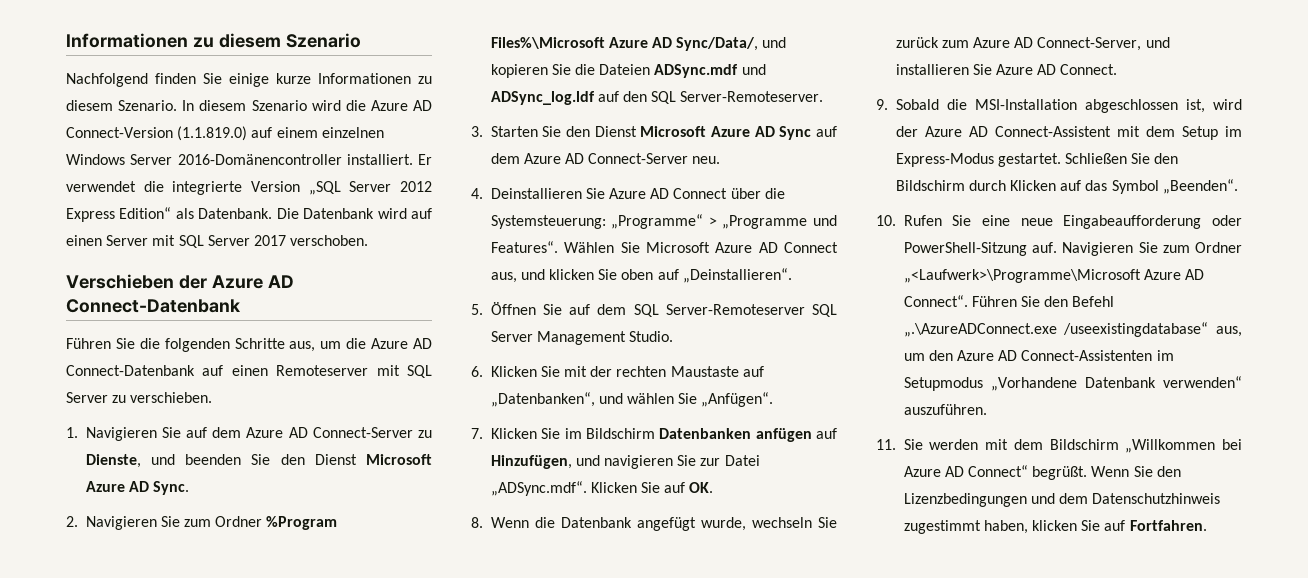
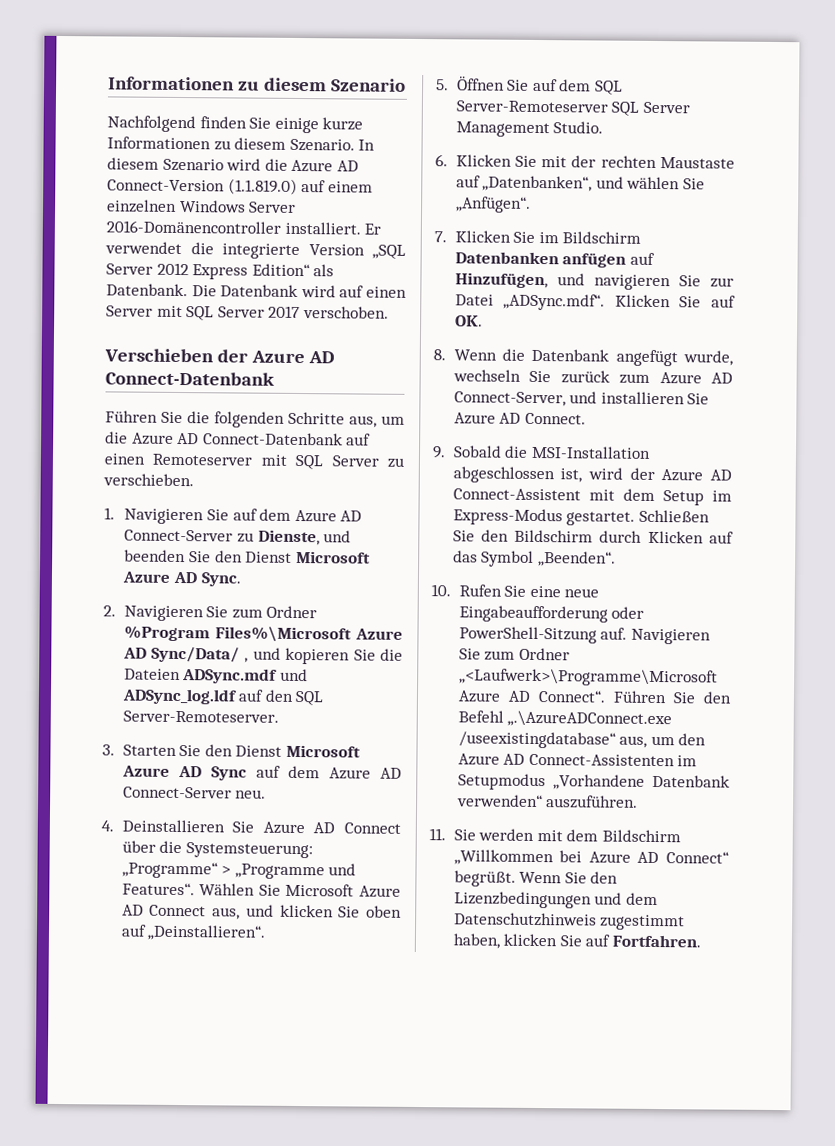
- 2. Navigieren Sie zum Ordner %Program Files%\Microsoft Azure AD Sync/Data/, und kopieren Sie die Dateien ADSync.mdf und ADSync_log.ldf auf den SQL Server-Remoteserver.
+ 2. Navigieren Sie zum Ordner %Program Files%\Microsoft Azure AD Sync/Data/ , und kopieren Sie die Dateien ADSync.mdf und ADSync_log.ldf auf den SQL Server-Remoteserver.

